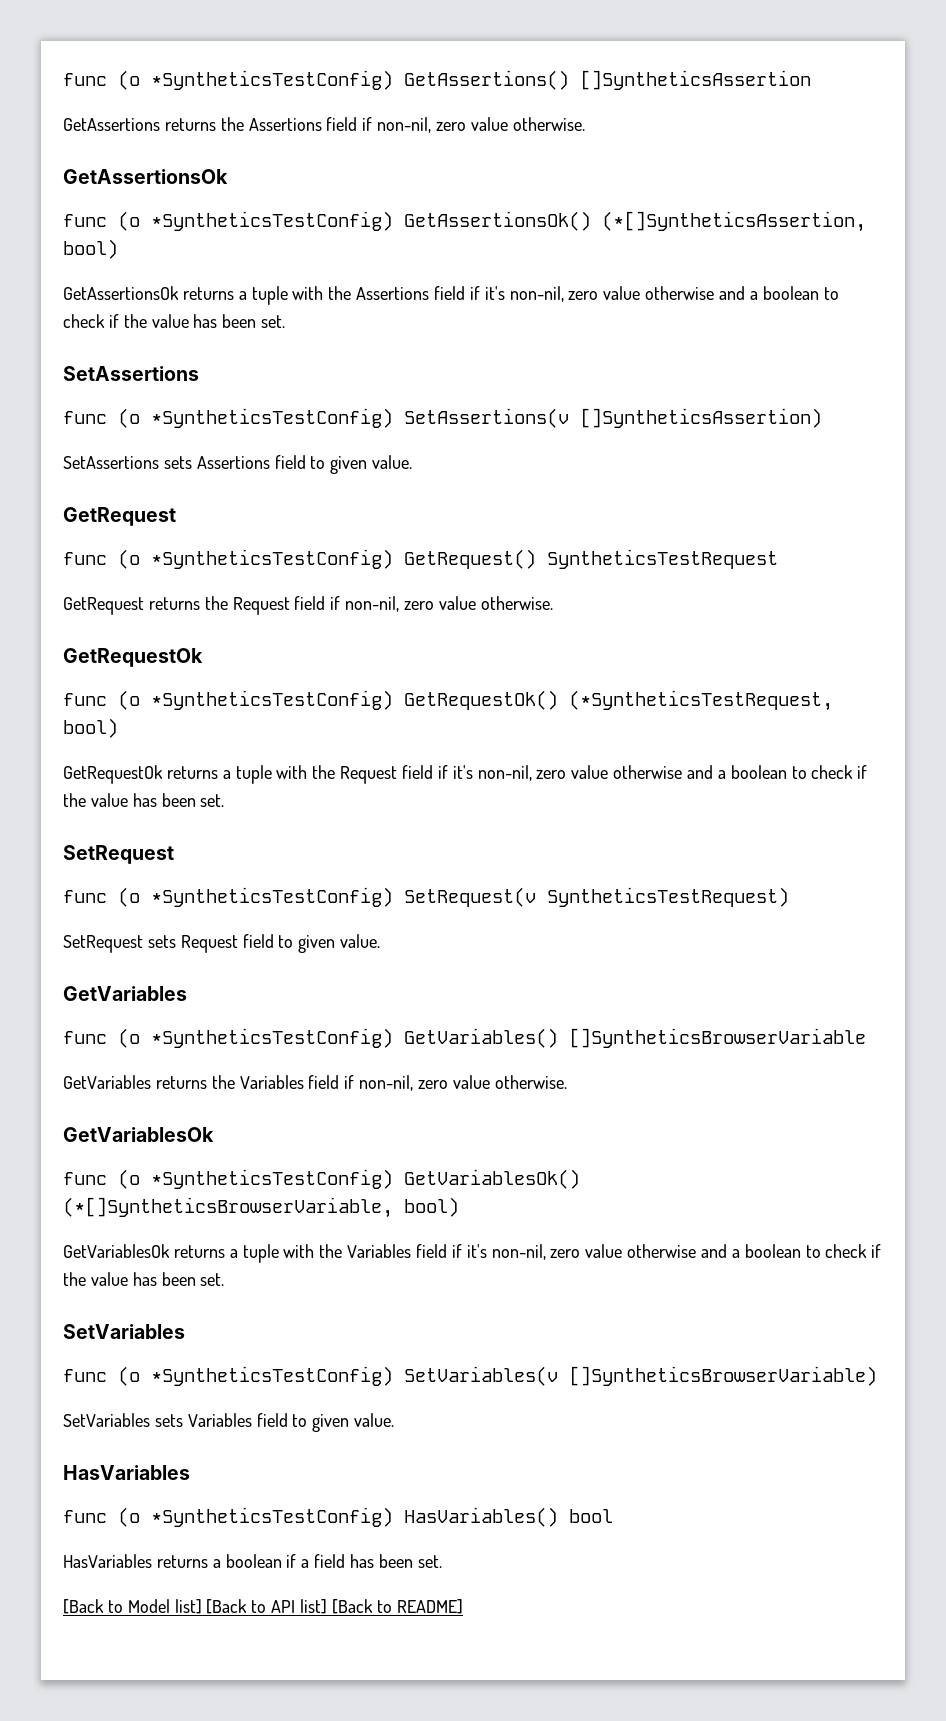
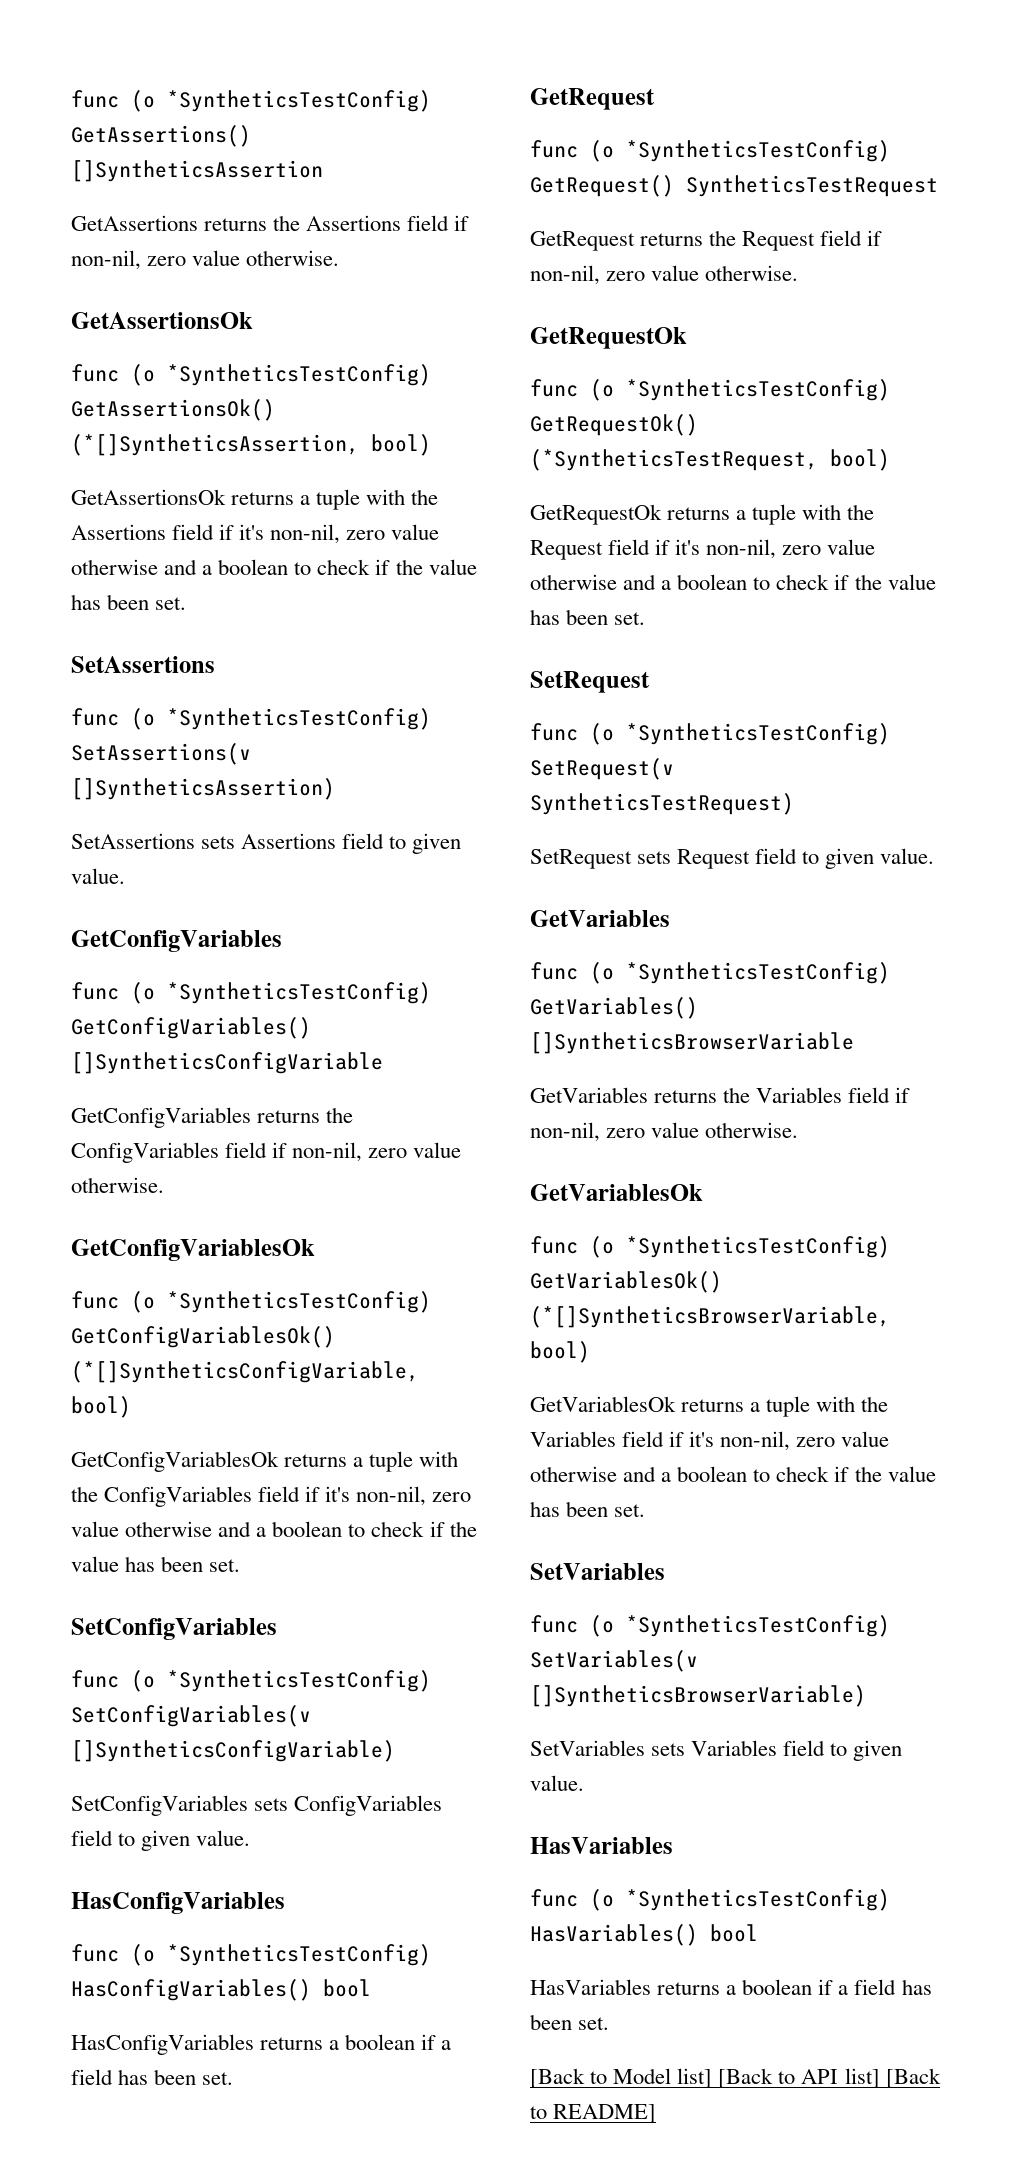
  SetAssertions sets Assertions field to given value.
+ GetConfigVariables
+ func (o *SyntheticsTestConfig) GetConfigVariables() []SyntheticsConfigVariable
+ GetConfigVariables returns the ConfigVariables field if non-nil, zero value otherwise.
+ GetConfigVariablesOk
+ func (o *SyntheticsTestConfig) GetConfigVariablesOk() (*[]SyntheticsConfigVariable, bool)
+ GetConfigVariablesOk returns a tuple with the ConfigVariables field if it's non-nil, zero value otherwise and a boolean to check if the value has been set.
+ SetConfigVariables
+ func (o *SyntheticsTestConfig) SetConfigVariables(v []SyntheticsConfigVariable)
+ SetConfigVariables sets ConfigVariables field to given value.
+ HasConfigVariables
+ func (o *SyntheticsTestConfig) HasConfigVariables() bool
+ HasConfigVariables returns a boolean if a field has been set.

